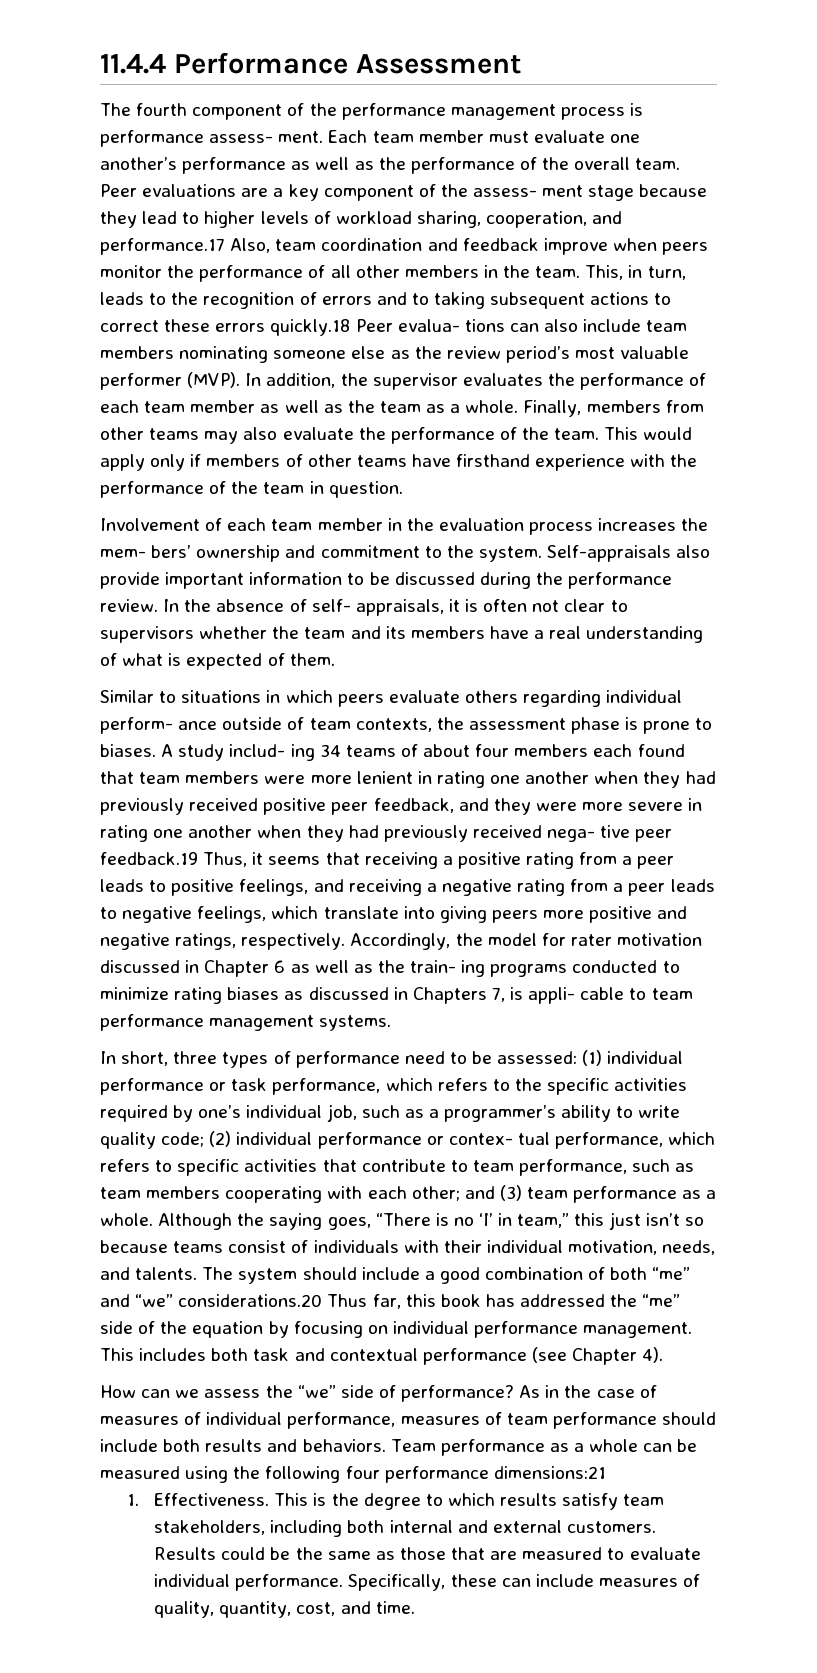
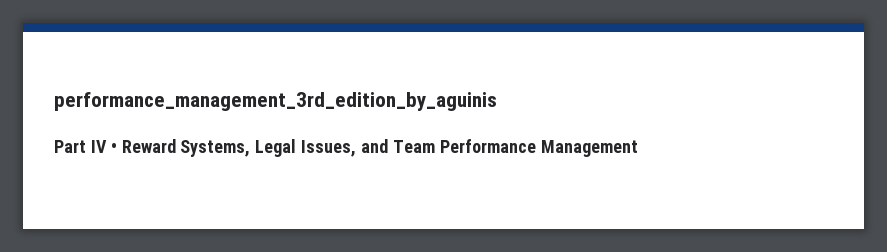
- 11.4.4 Performance Assessment
- The fourth component of the performance management process is performance assess- ment. Each team member must evaluate one another’s performance as well as the performance of the overall team. Peer evaluations are a key component of the assess- ment stage because they lead to higher levels of workload sharing, cooperation, and performance.17 Also, team coordination and feedback improve when peers monitor the performance of all other members in the team. This, in turn, leads to the recognition of errors and to taking subsequent actions to correct these errors quickly.18 Peer evalua- tions can also include team members nominating someone else as the review period’s most valuable performer (MVP). In addition, the supervisor evaluates the performance of each team member as well as the team as a whole. Finally, members from other teams may also evaluate the performance of the team. This would apply only if members of other teams have firsthand experience with the performance of the team in question.
- Involvement of each team member in the evaluation process increases the mem- bers’ ownership and commitment to the system. Self-appraisals also provide important information to be discussed during the performance review. In the absence of self- appraisals, it is often not clear to supervisors whether the team and its members have a real understanding of what is expected of them.
- Similar to situations in which peers evaluate others regarding individual perform- ance outside of team contexts, the assessment phase is prone to biases. A study includ- ing 34 teams of about four members each found that team members were more lenient in rating one another when they had previously received positive peer feedback, and they were more severe in rating one another when they had previously received nega- tive peer feedback.19 Thus, it seems that receiving a positive rating from a peer leads to positive feelings, and receiving a negative rating from a peer leads to negative feelings, which translate into giving peers more positive and negative ratings, respectively. Accordingly, the model for rater motivation discussed in Chapter 6 as well as the train- ing programs conducted to minimize rating biases as discussed in Chapters 7, is appli- cable to team performance management systems.
- In short, three types of performance need to be assessed: (1) individual performance or task performance, which refers to the specific activities required by one’s individual job, such as a programmer’s ability to write quality code; (2) individual performance or contex- tual performance, which refers to specific activities that contribute to team performance, such as team members cooperating with each other; and (3) team performance as a whole. Although the saying goes, “There is no ‘I’ in team,” this just isn’t so because teams consist of individuals with their individual motivation, needs, and talents. The system should include a good combination of both “me” and “we” considerations.20 Thus far, this book has addressed the “me” side of the equation by focusing on individual performance management. This includes both task and contextual performance (see Chapter 4).
- How can we assess the “we” side of performance? As in the case of measures of individual performance, measures of team performance should include both results and behaviors. Team performance as a whole can be measured using the following four performance dimensions:21
- 1. Effectiveness. This is the degree to which results satisfy team stakeholders, including both internal and external customers. Results could be the same as those that are measured to evaluate individual performance. Specifically, these can include measures of quality, quantity, cost, and time.
+ performance_management_3rd_edition_by_aguinis
+ Part IV • Reward Systems, Legal Issues, and Team Performance Management

